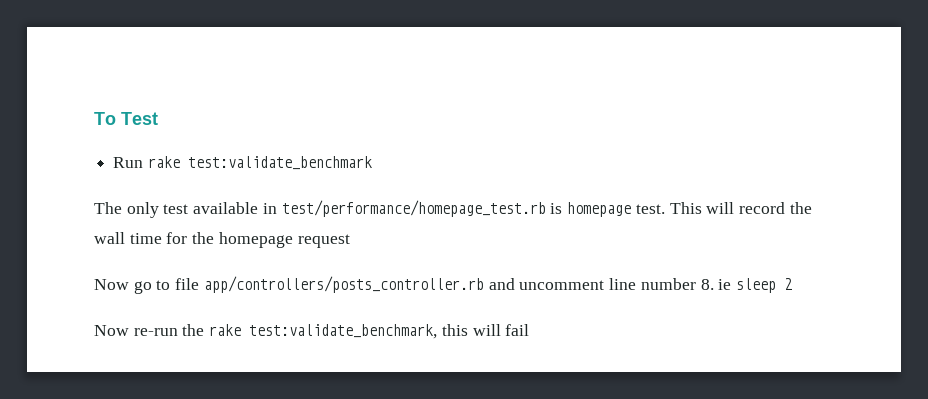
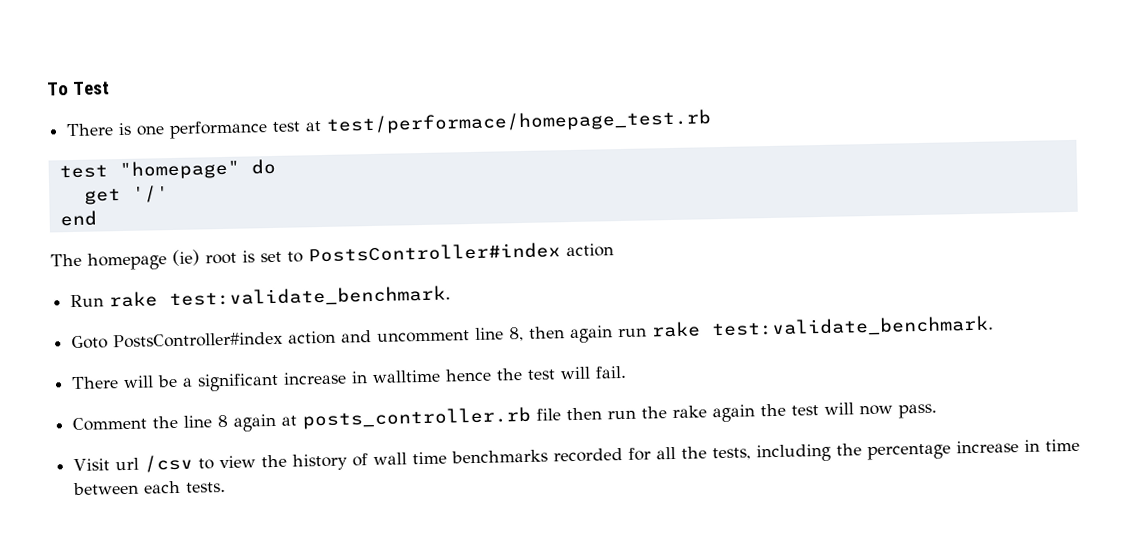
- Run rake test:validate_benchmark
- The only test available in test/performance/homepage_test.rb is homepage test. This will record the wall time for the homepage request
- Now go to file app/controllers/posts_controller.rb and uncomment line number 8. ie sleep 2
- Now re-run the rake test:validate_benchmark, this will fail
+ There is one performance test at test/performace/homepage_test.rb
+ test "homepage" do
+ get '/'
+ end
+ The homepage (ie) root is set to PostsController#index action
+ Run rake test:validate_benchmark.
+ Goto PostsController#index action and uncomment line 8, then again run rake test:validate_benchmark.
+ There will be a significant increase in walltime hence the test will fail.
+ Comment the line 8 again at posts_controller.rb file then run the rake again the test will now pass.
+ Visit url /csv to view the history of wall time benchmarks recorded for all the tests, including the percentage increase in time between each tests.

